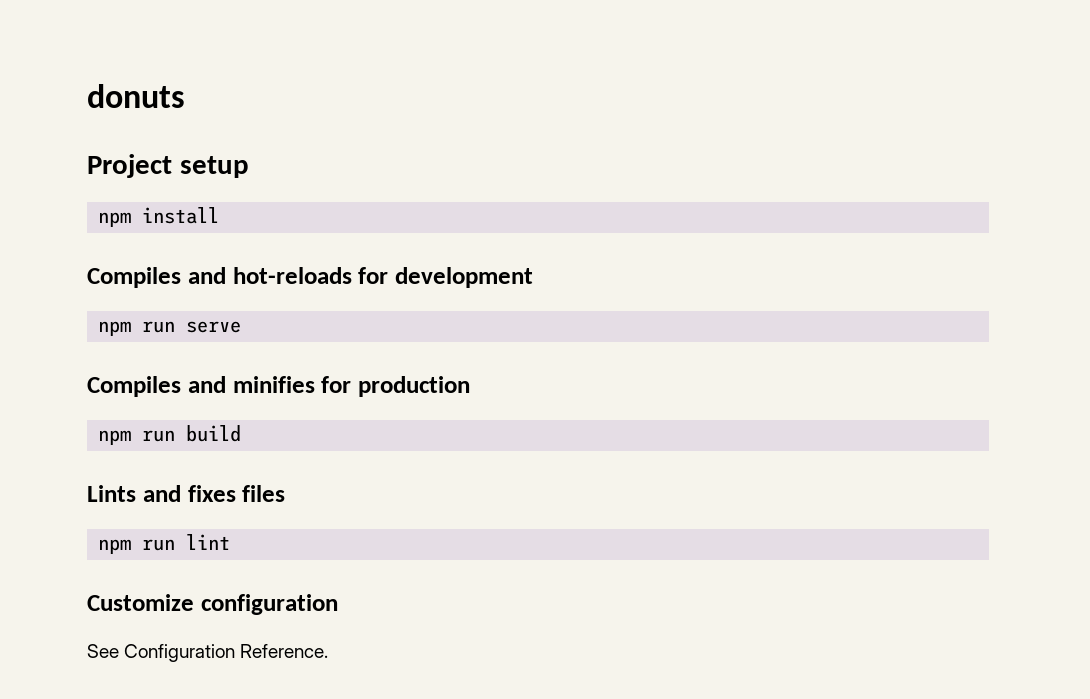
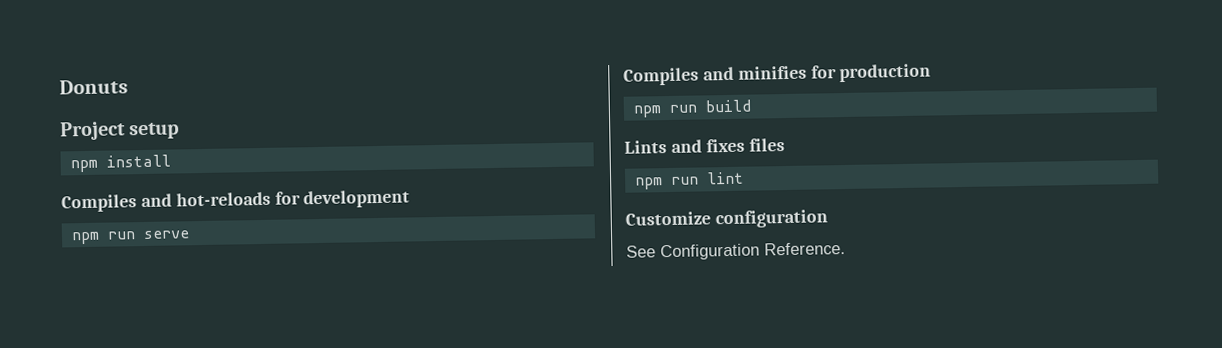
- donuts
+ Donuts

